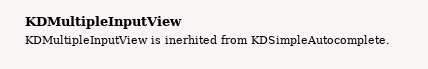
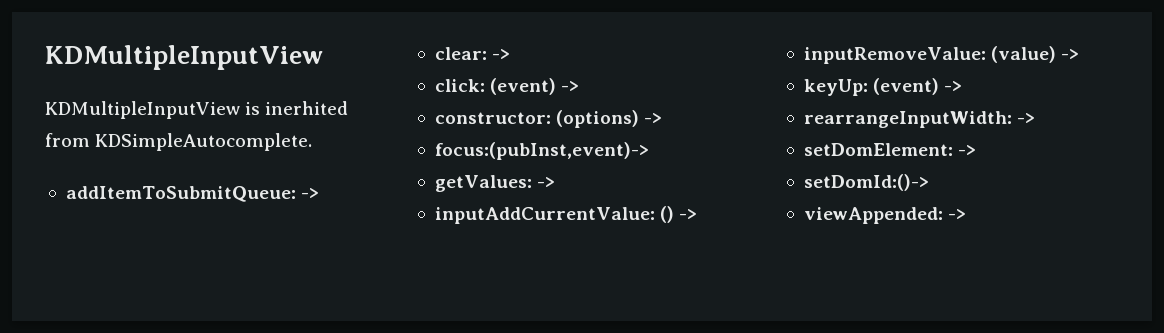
+ addItemToSubmitQueue: ->
+ clear: ->
+ click: (event) ->
+ constructor: (options) ->
+ focus:(pubInst,event)->
+ getValues: ->
+ inputAddCurrentValue: () ->
+ inputRemoveValue: (value) ->
+ keyUp: (event) ->
+ rearrangeInputWidth: ->
+ setDomElement: ->
+ setDomId:()->
+ viewAppended: ->

